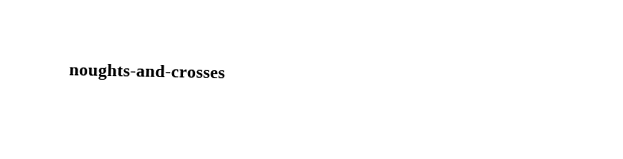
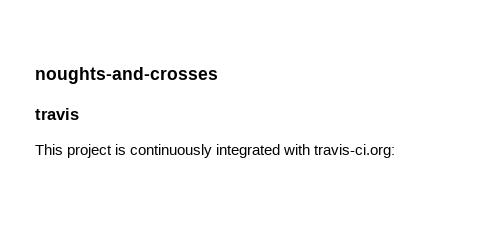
+ travis
+ This project is continuously integrated with travis-ci.org:

